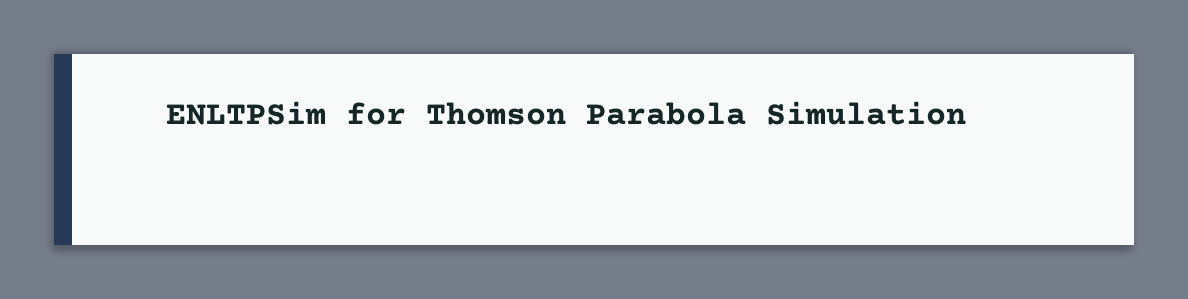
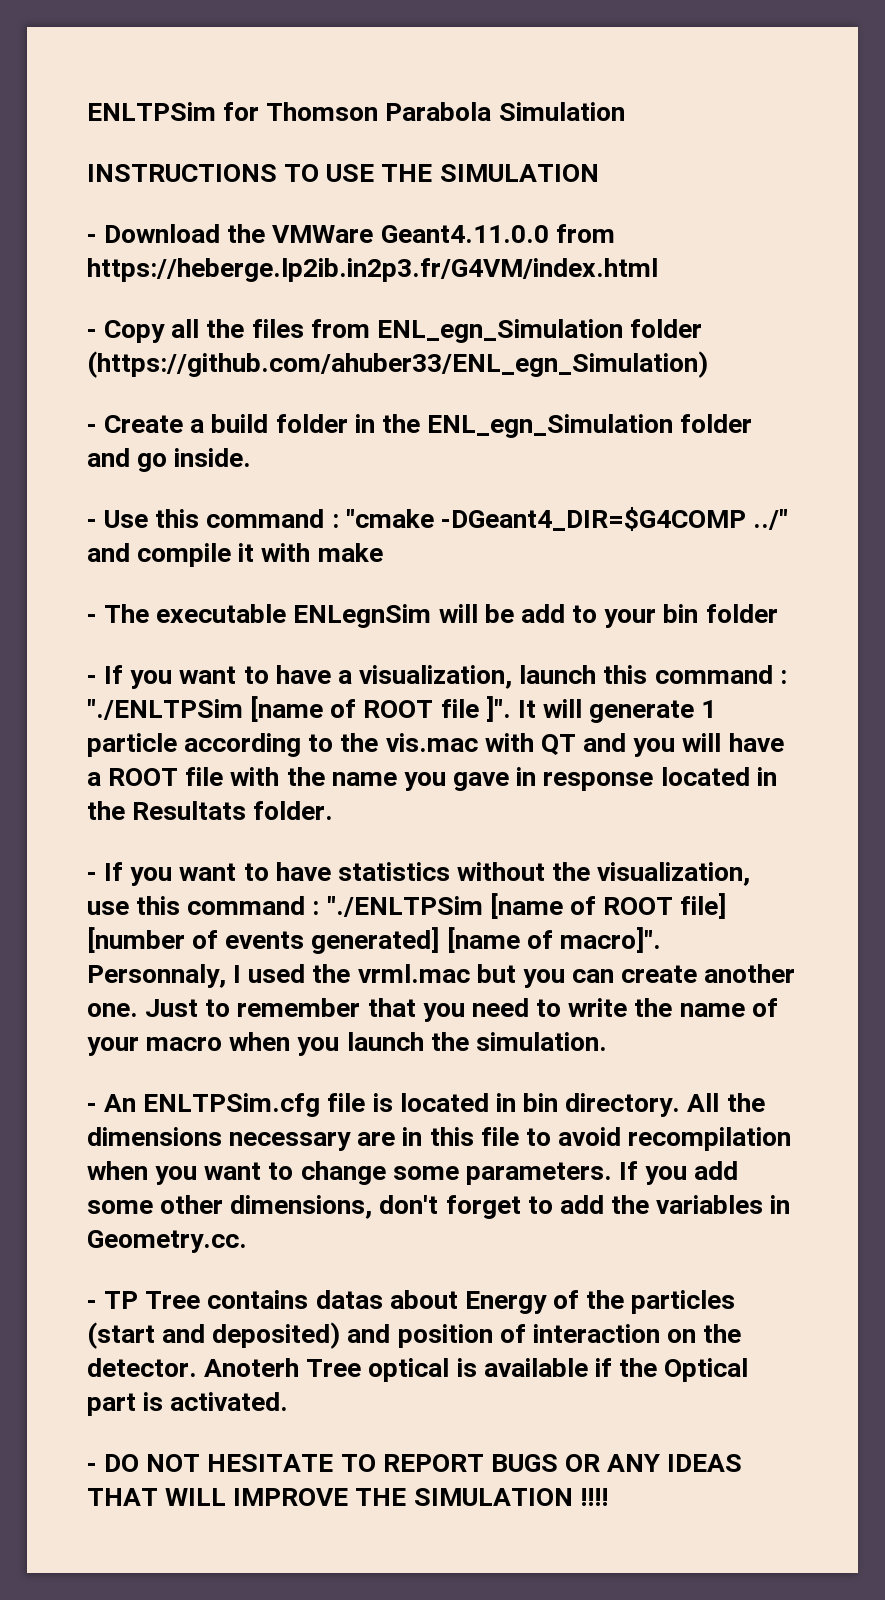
+ INSTRUCTIONS TO USE THE SIMULATION
+ - Download the VMWare Geant4.11.0.0 from https://heberge.lp2ib.in2p3.fr/G4VM/index.html
+ - Copy all the files from ENL_egn_Simulation folder (https://github.com/ahuber33/ENL_egn_Simulation)
+ - Create a build folder in the ENL_egn_Simulation folder and go inside.
+ - Use this command : "cmake -DGeant4_DIR=$G4COMP ../" and compile it with make
+ - The executable ENLegnSim will be add to your bin folder
+ - If you want to have a visualization, launch this command : "./ENLTPSim [name of ROOT file ]". It will generate 1 particle according to the vis.mac with QT and you will have a ROOT file with the name you gave in response located in the Resultats folder.
+ - If you want to have statistics without the visualization, use this command : "./ENLTPSim [name of ROOT file] [number of events generated] [name of macro]". Personnaly, I used the vrml.mac but you can create another one. Just to remember that you need to write the name of your macro when you launch the simulation.
+ - An ENLTPSim.cfg file is located in bin directory. All the dimensions necessary are in this file to avoid recompilation when you want to change some parameters. If you add some other dimensions, don't forget to add the variables in Geometry.cc.
+ - TP Tree contains datas about Energy of the particles (start and deposited) and position of interaction on the detector. Anoterh Tree optical is available if the Optical part is activated.
+ - DO NOT HESITATE TO REPORT BUGS OR ANY IDEAS THAT WILL IMPROVE THE SIMULATION !!!!

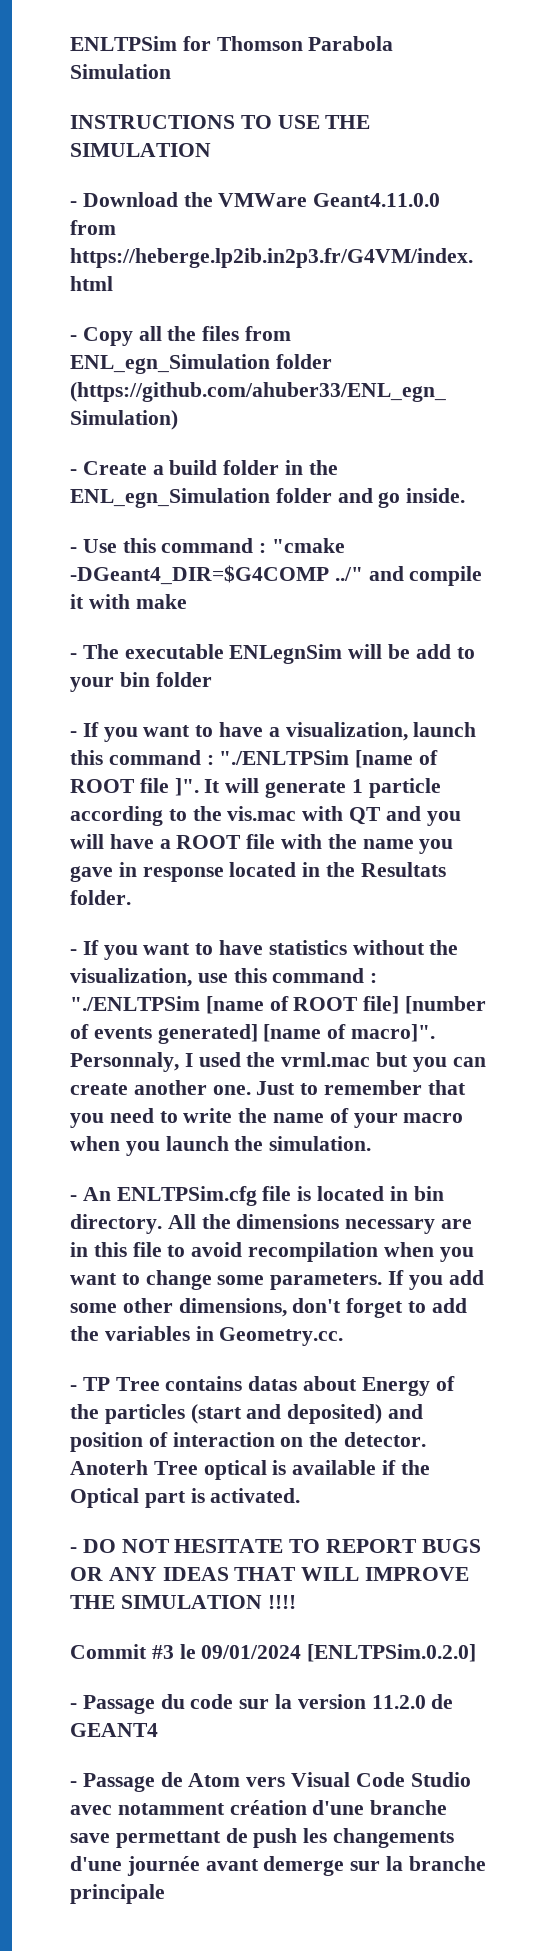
+ Commit #3 le 09/01/2024 [ENLTPSim.0.2.0]
+ - Passage du code sur la version 11.2.0 de GEANT4
+ - Passage de Atom vers Visual Code Studio avec notamment création d'une branche save permettant de push les changements d'une journée avant demerge sur la branche principale

